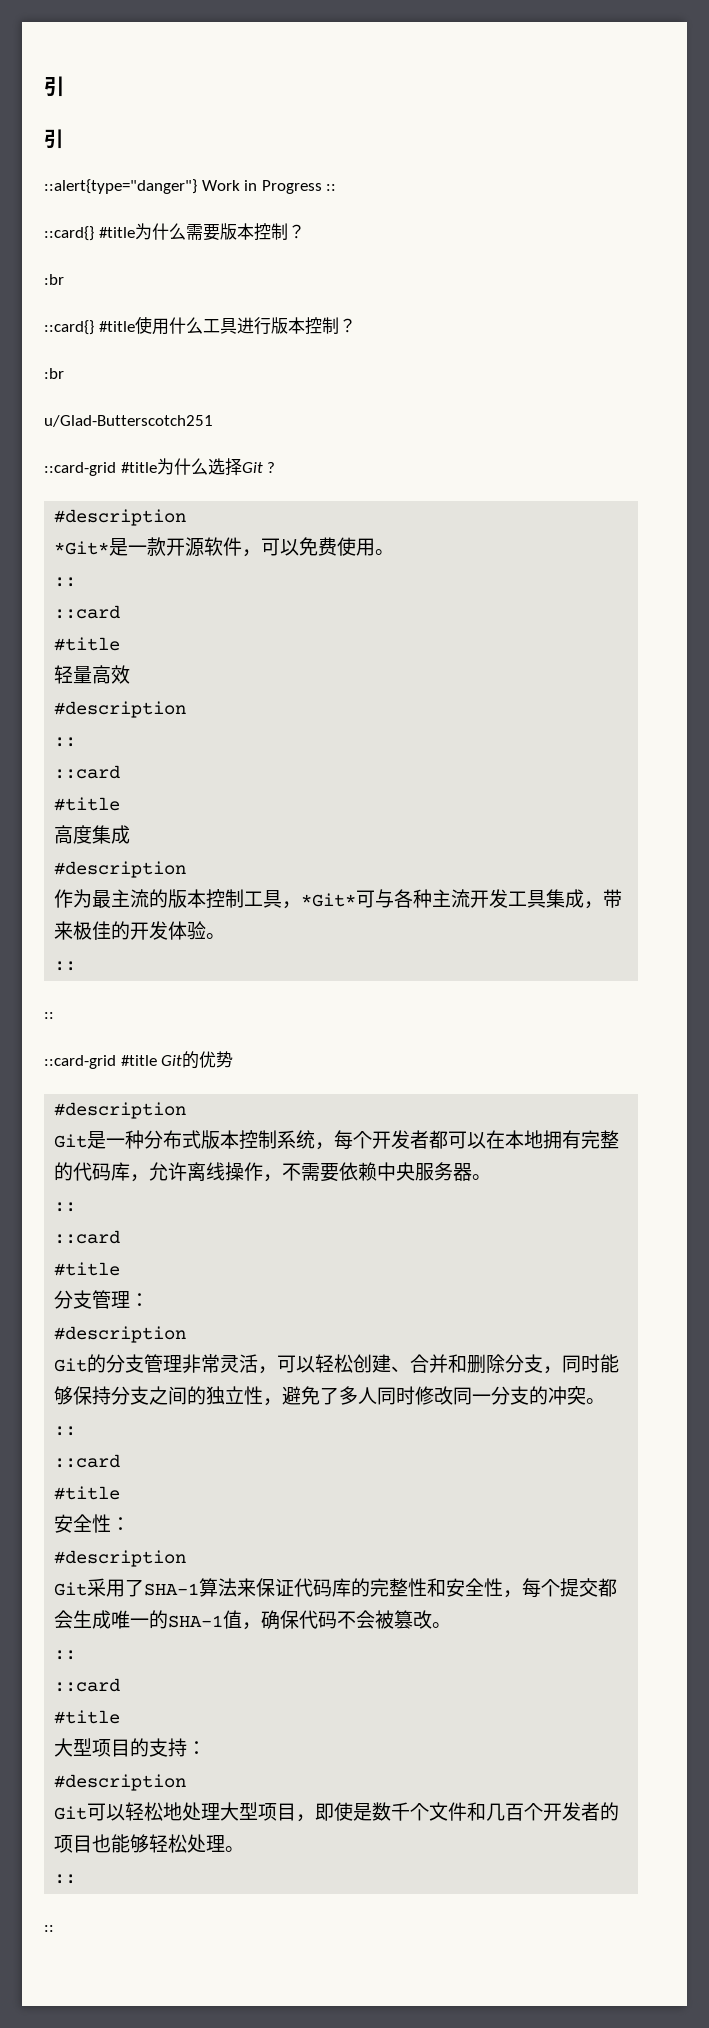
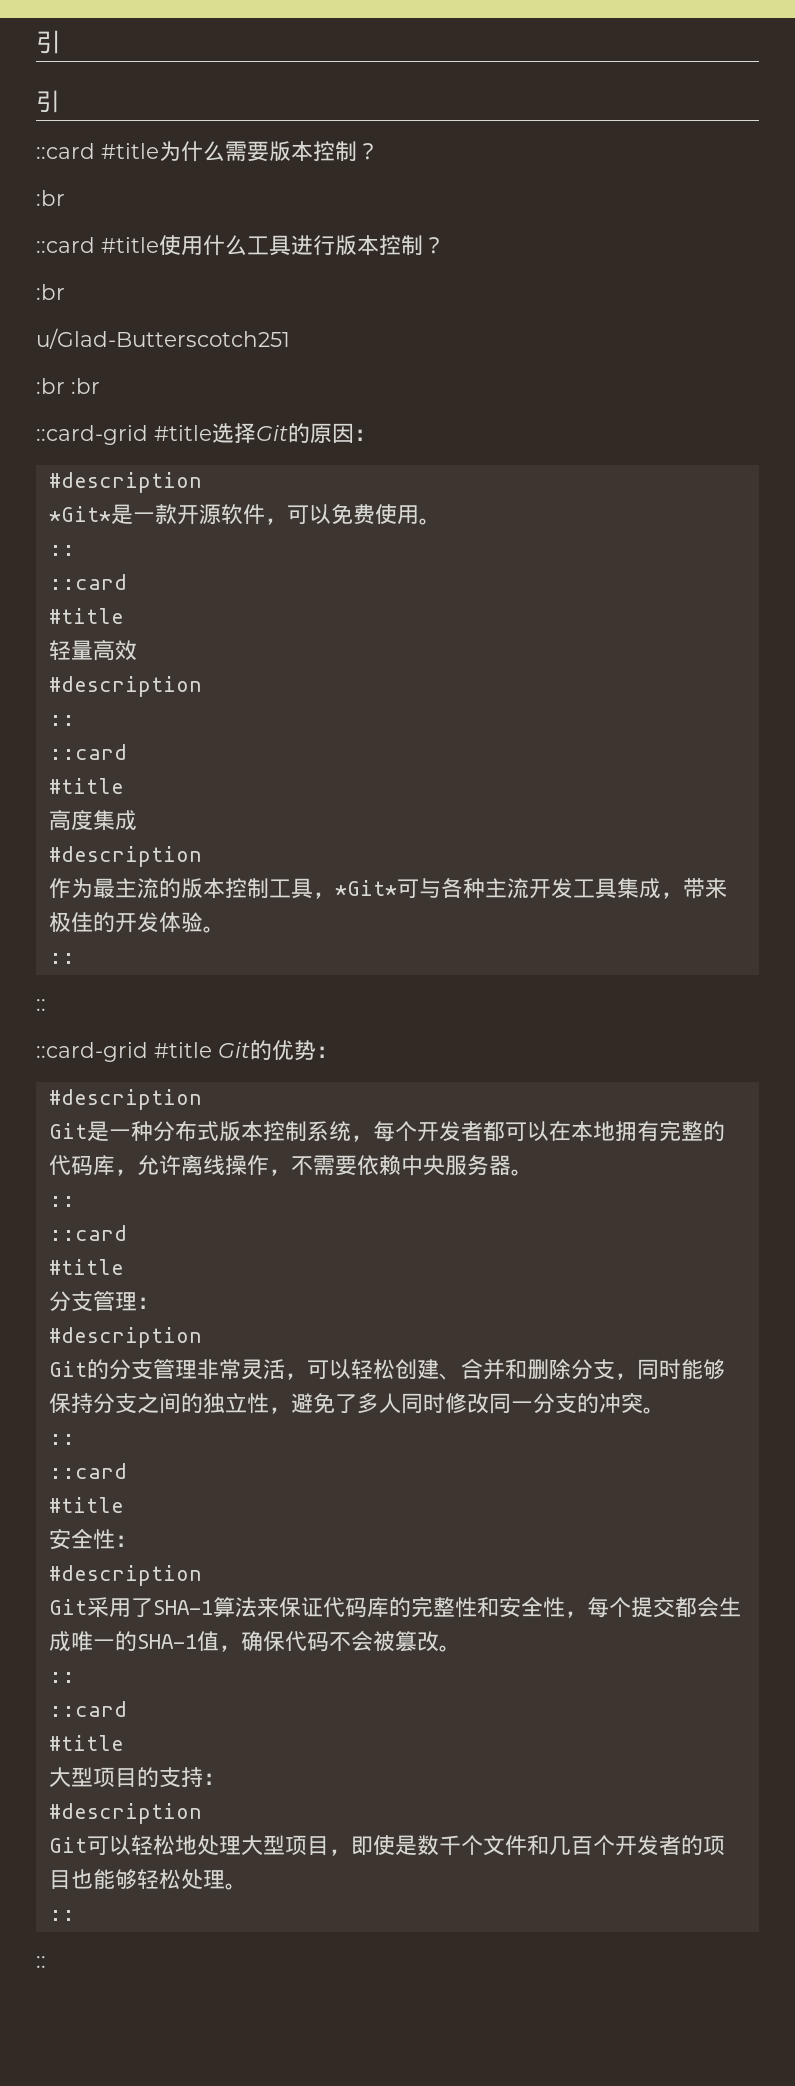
- ::alert{type="danger"} Work in Progress ::
- ::card{} #title为什么需要版本控制？
+ ::card #title为什么需要版本控制？
- ::card{} #title使用什么工具进行版本控制？
+ ::card #title使用什么工具进行版本控制？
- ::card-grid #title为什么选择Git ?
+ :br :br
+ ::card-grid #title选择Git的原因：
- ::card-grid #title Git的优势
+ ::card-grid #title Git的优势：

